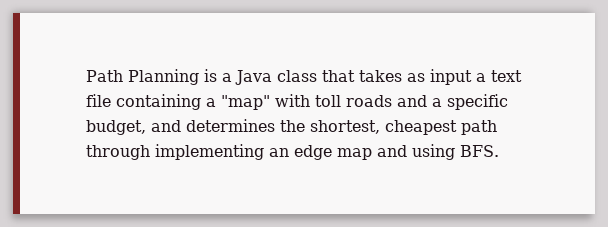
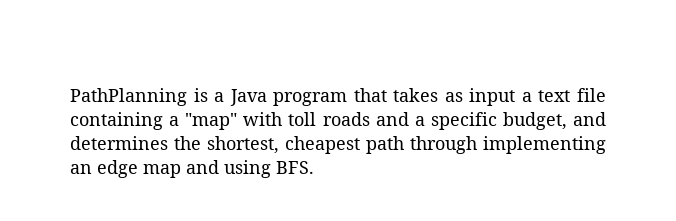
- Path Planning is a Java class that takes as input a text file containing a "map" with toll roads and a specific budget, and determines the shortest, cheapest path through implementing an edge map and using BFS.
+ PathPlanning is a Java program that takes as input a text file containing a "map" with toll roads and a specific budget, and determines the shortest, cheapest path through implementing an edge map and using BFS.

